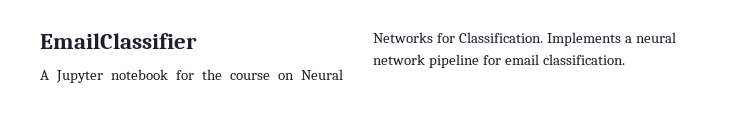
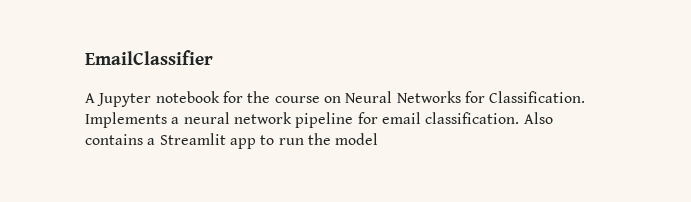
+ Also contains a Streamlit app to run the model

